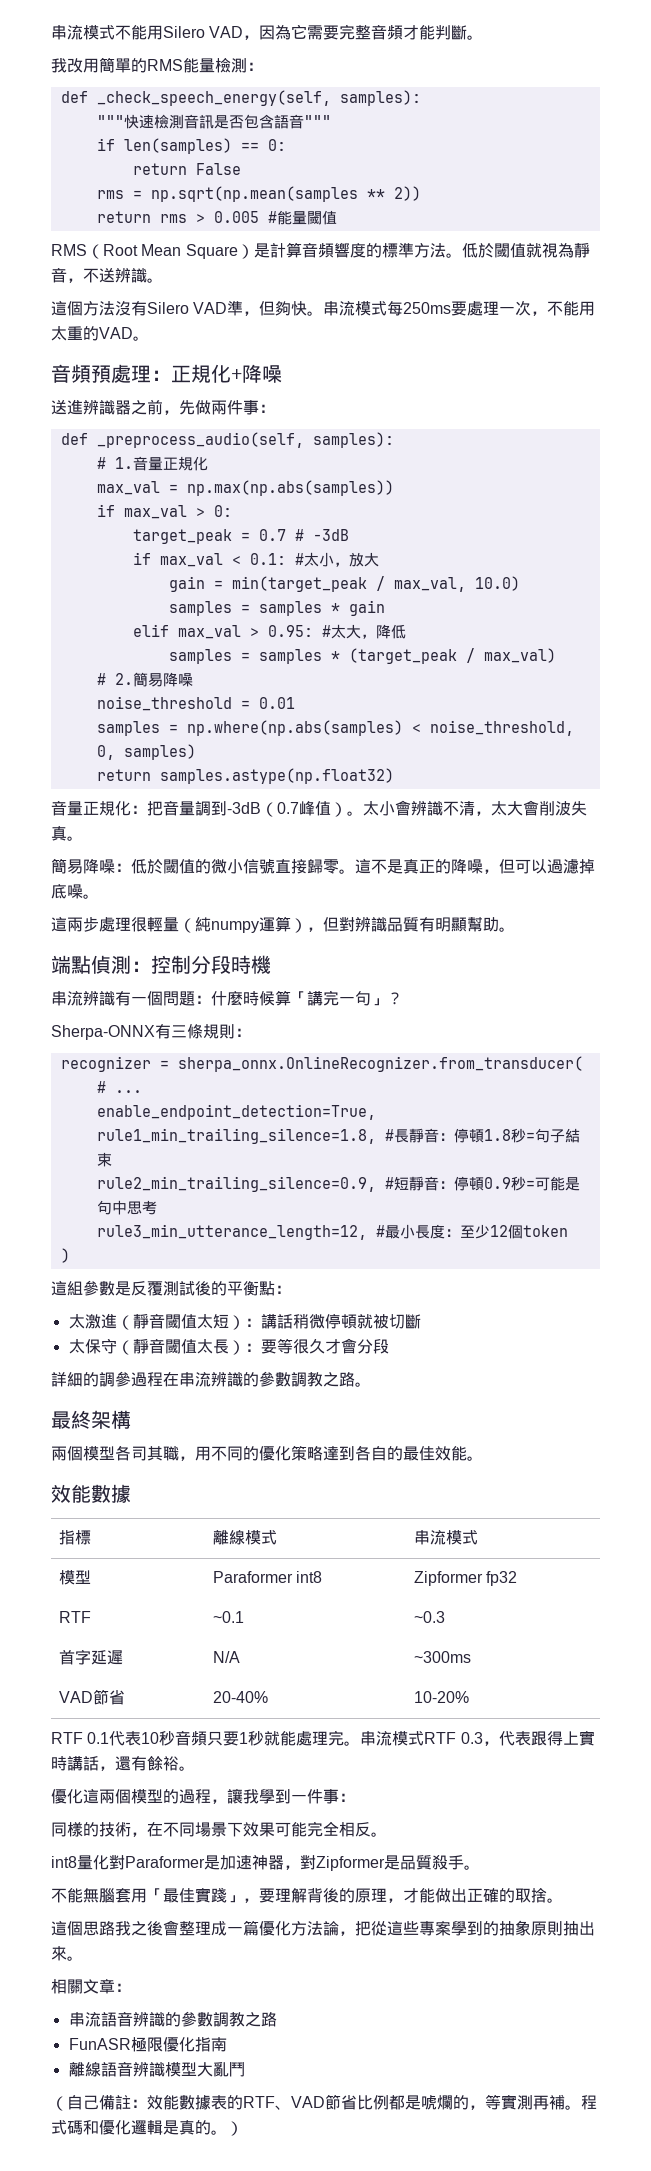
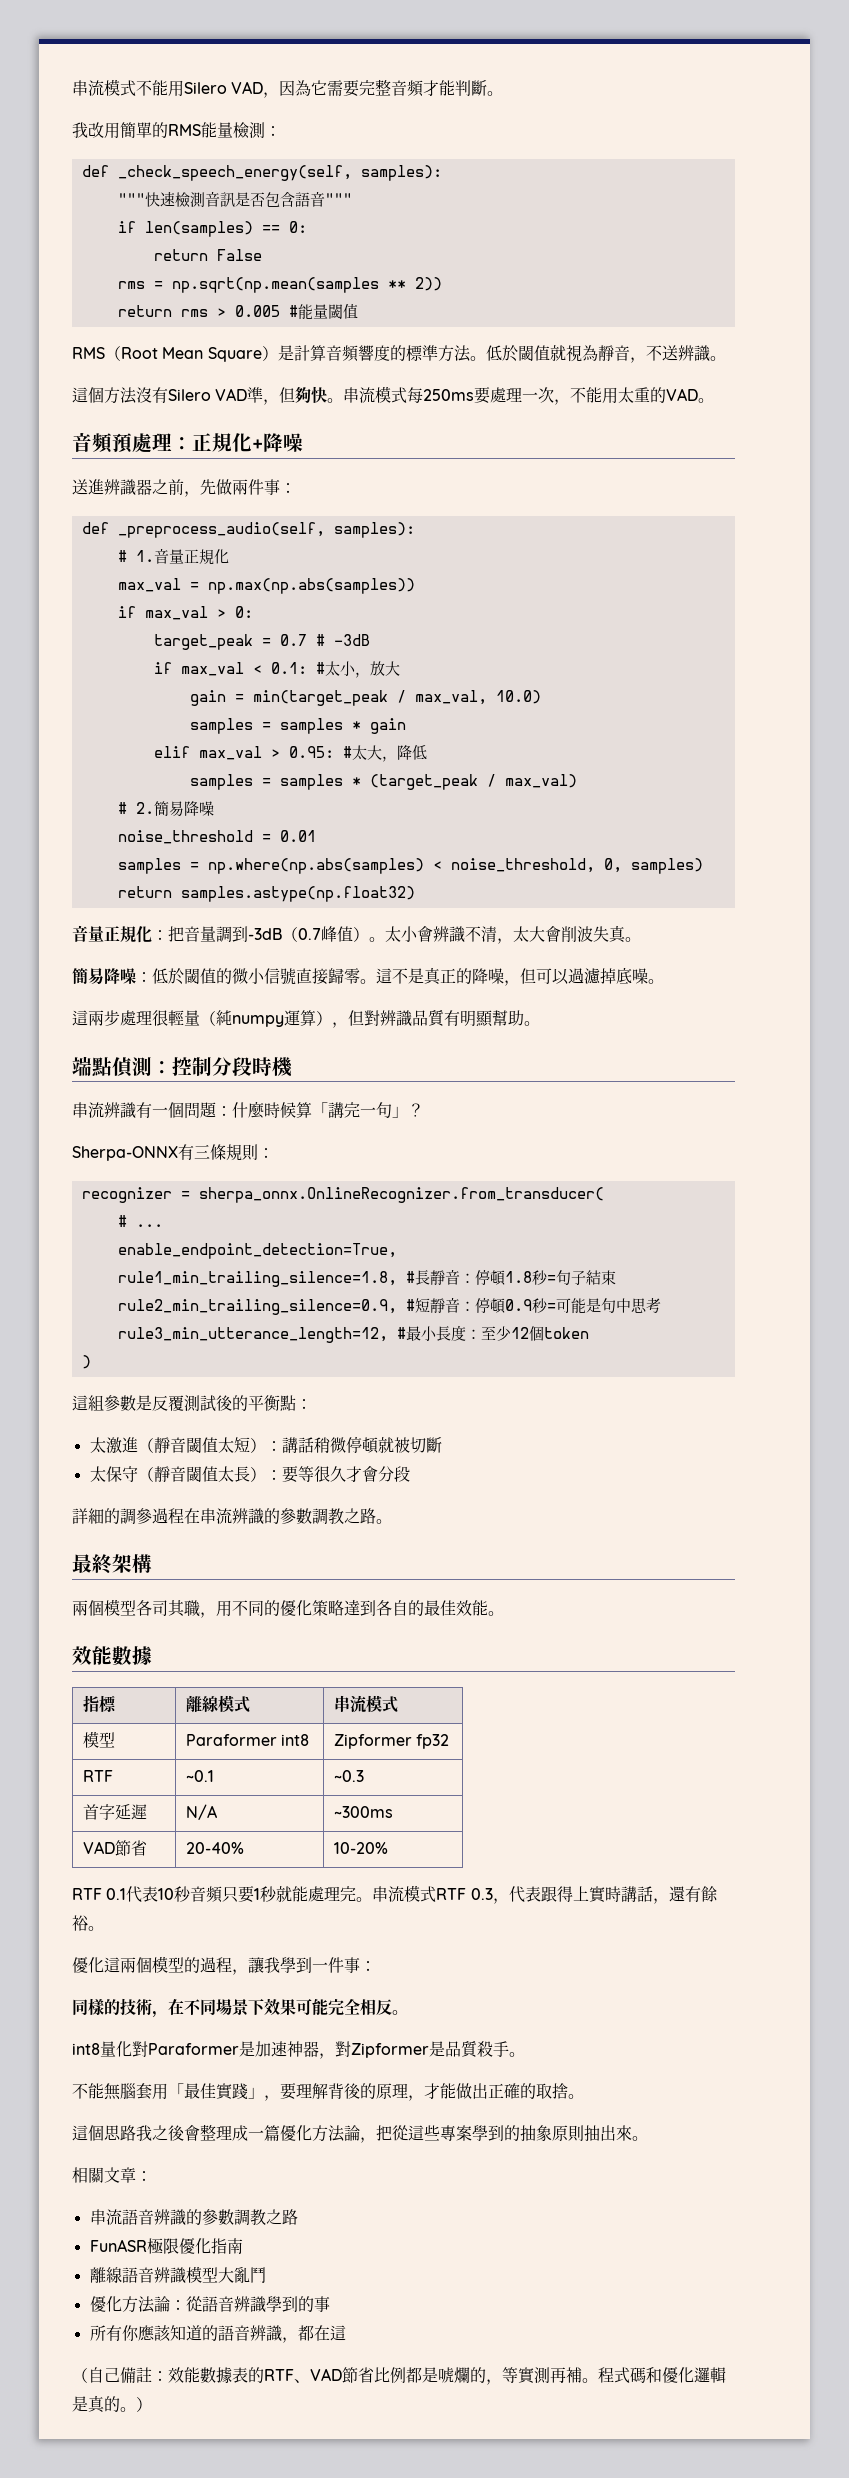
+ 優化方法論：從語音辨識學到的事
+ 所有你應該知道的語音辨識，都在這

